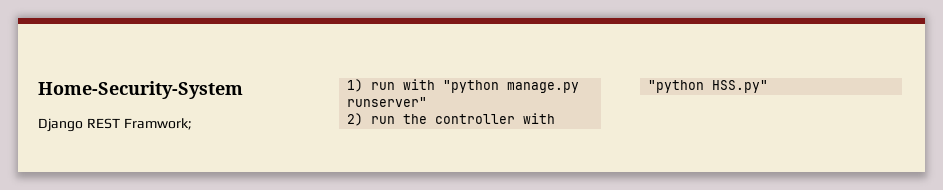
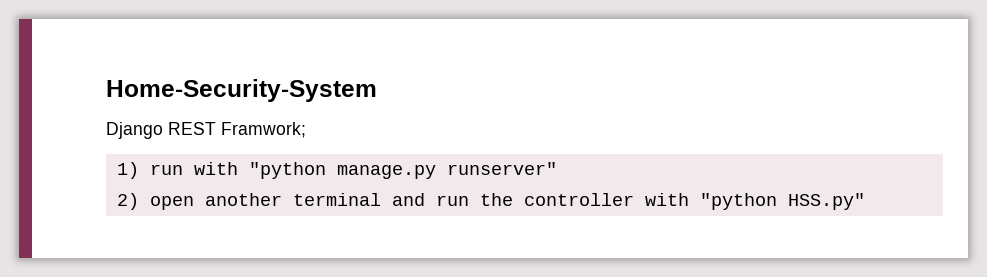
- 2) run the controller with "python HSS.py"
+ 2) open another terminal and run the controller with "python HSS.py"

